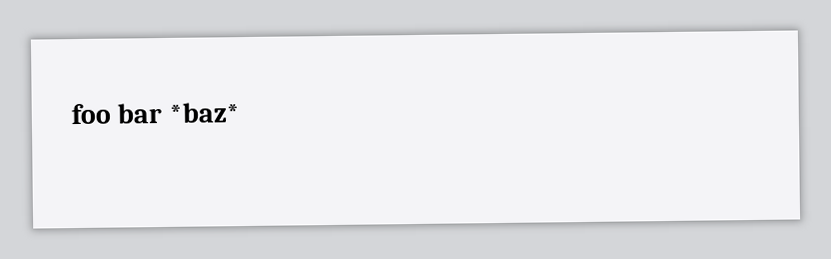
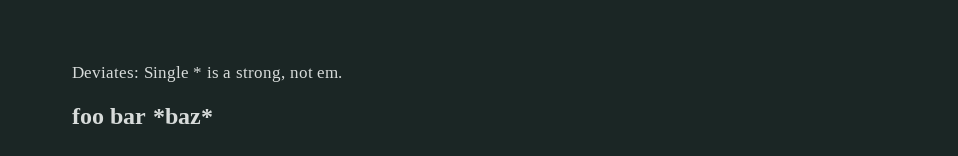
+ Deviates: Single * is a strong, not em.

